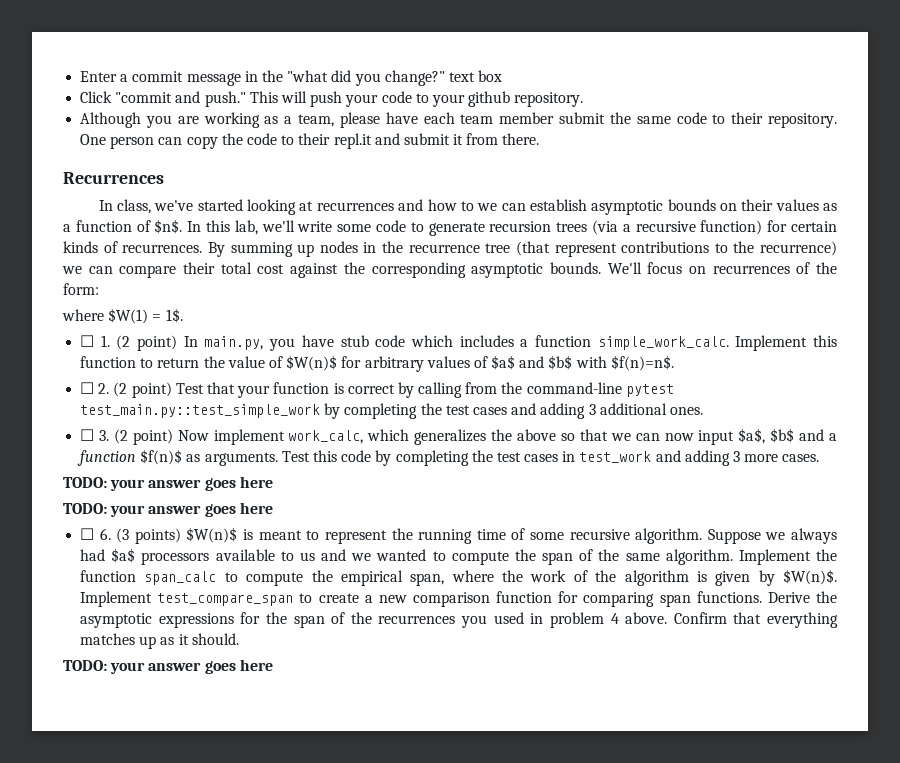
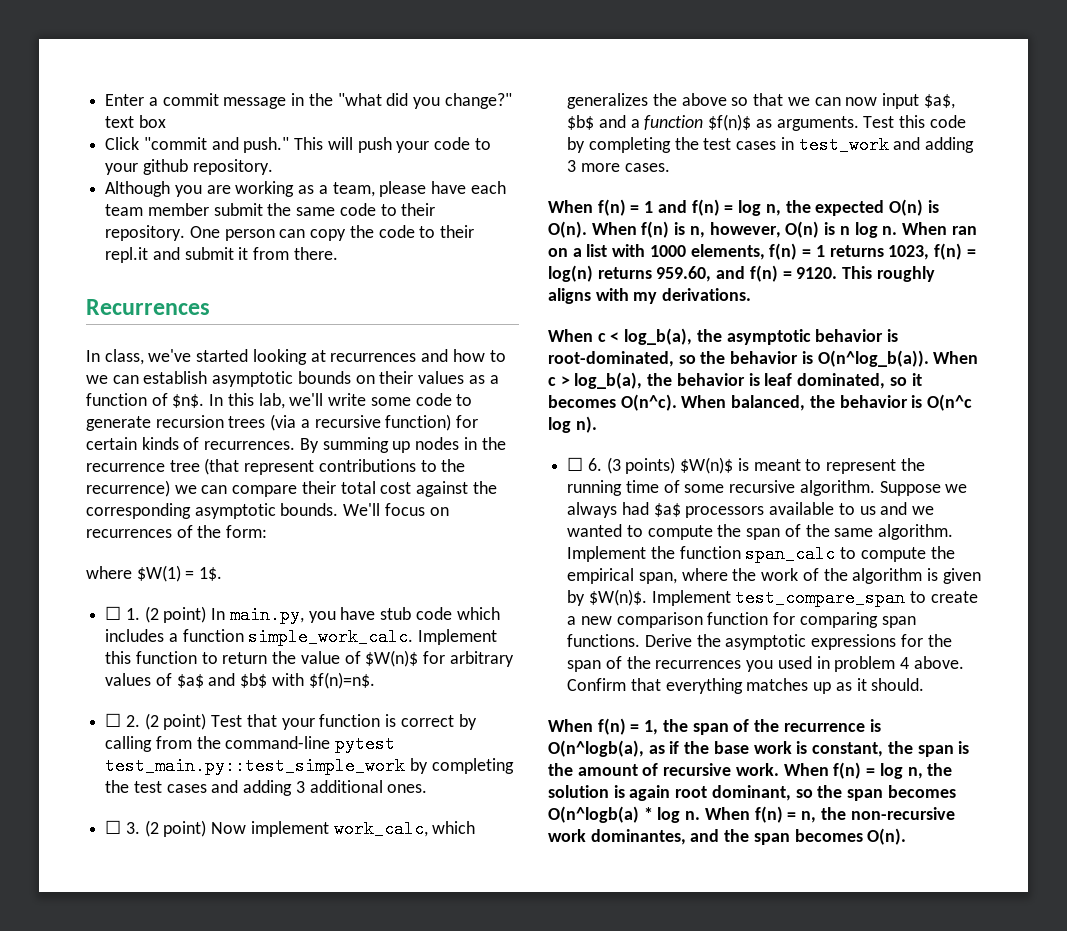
  Test this code by completing the test cases in test_work and adding 3 more cases.
- TODO: your answer goes here
- TODO: your answer goes here
+ When f(n) = 1 and f(n) = log n, the expected O(n) is O(n). When f(n) is n, however, O(n) is n log n. When ran on a list with 1000 elements, f(n) = 1 returns 1023, f(n) = log(n) returns 959.60, and f(n) = 9120. This roughly aligns with my derivations.
+ When c < log_b(a), the asymptotic behavior is root-dominated, so the behavior is O(n^log_b(a)). When c > log_b(a), the behavior is leaf dominated, so it becomes O(n^c). When balanced, the behavior is O(n^c log n).
  Confirm that everything matches up as it should.
- TODO: your answer goes here
+ When f(n) = 1, the span of the recurrence is O(n^logb(a), as if the base work is constant, the span is the amount of recursive work. When f(n) = log n, the solution is again root dominant, so the span becomes O(n^logb(a) * log n. When f(n) = n, the non-recursive work dominantes, and the span becomes O(n).

